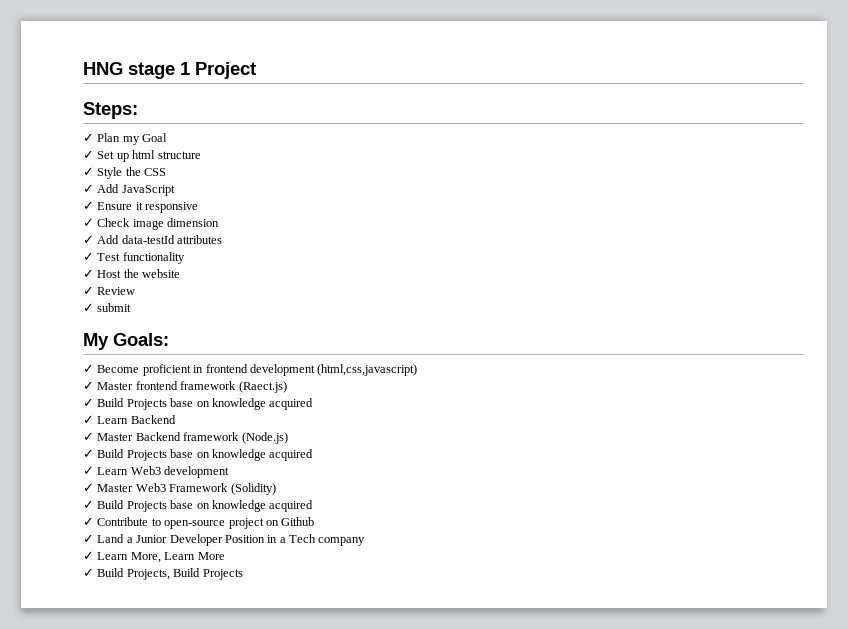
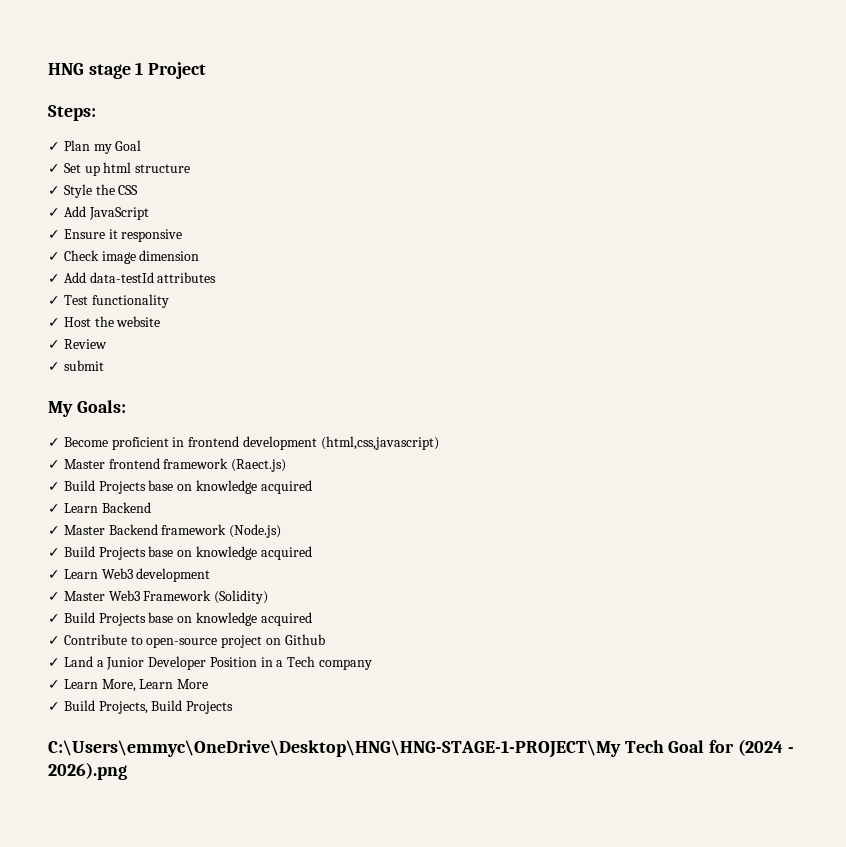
+ C:\Users\emmyc\OneDrive\Desktop\HNG\HNG-STAGE-1-PROJECT\My Tech Goal for (2024 - 2026).png

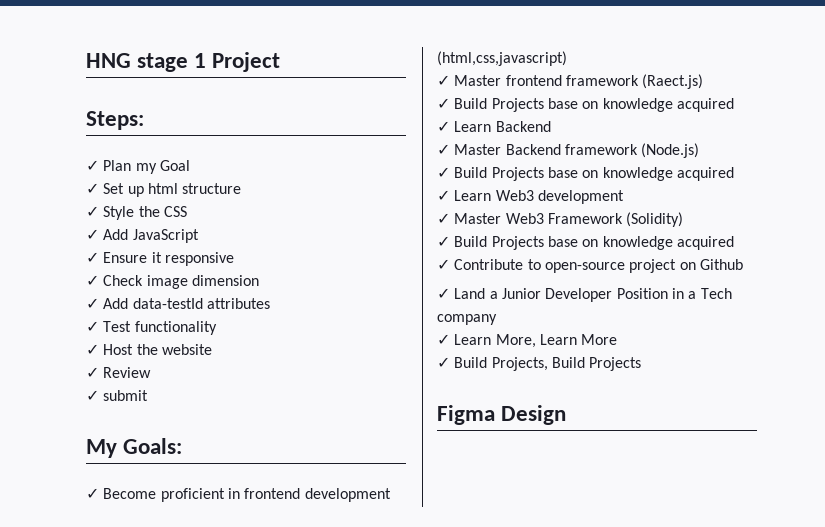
- C:\Users\emmyc\OneDrive\Desktop\HNG\HNG-STAGE-1-PROJECT\My Tech Goal for (2024 - 2026).png
+ Figma Design

